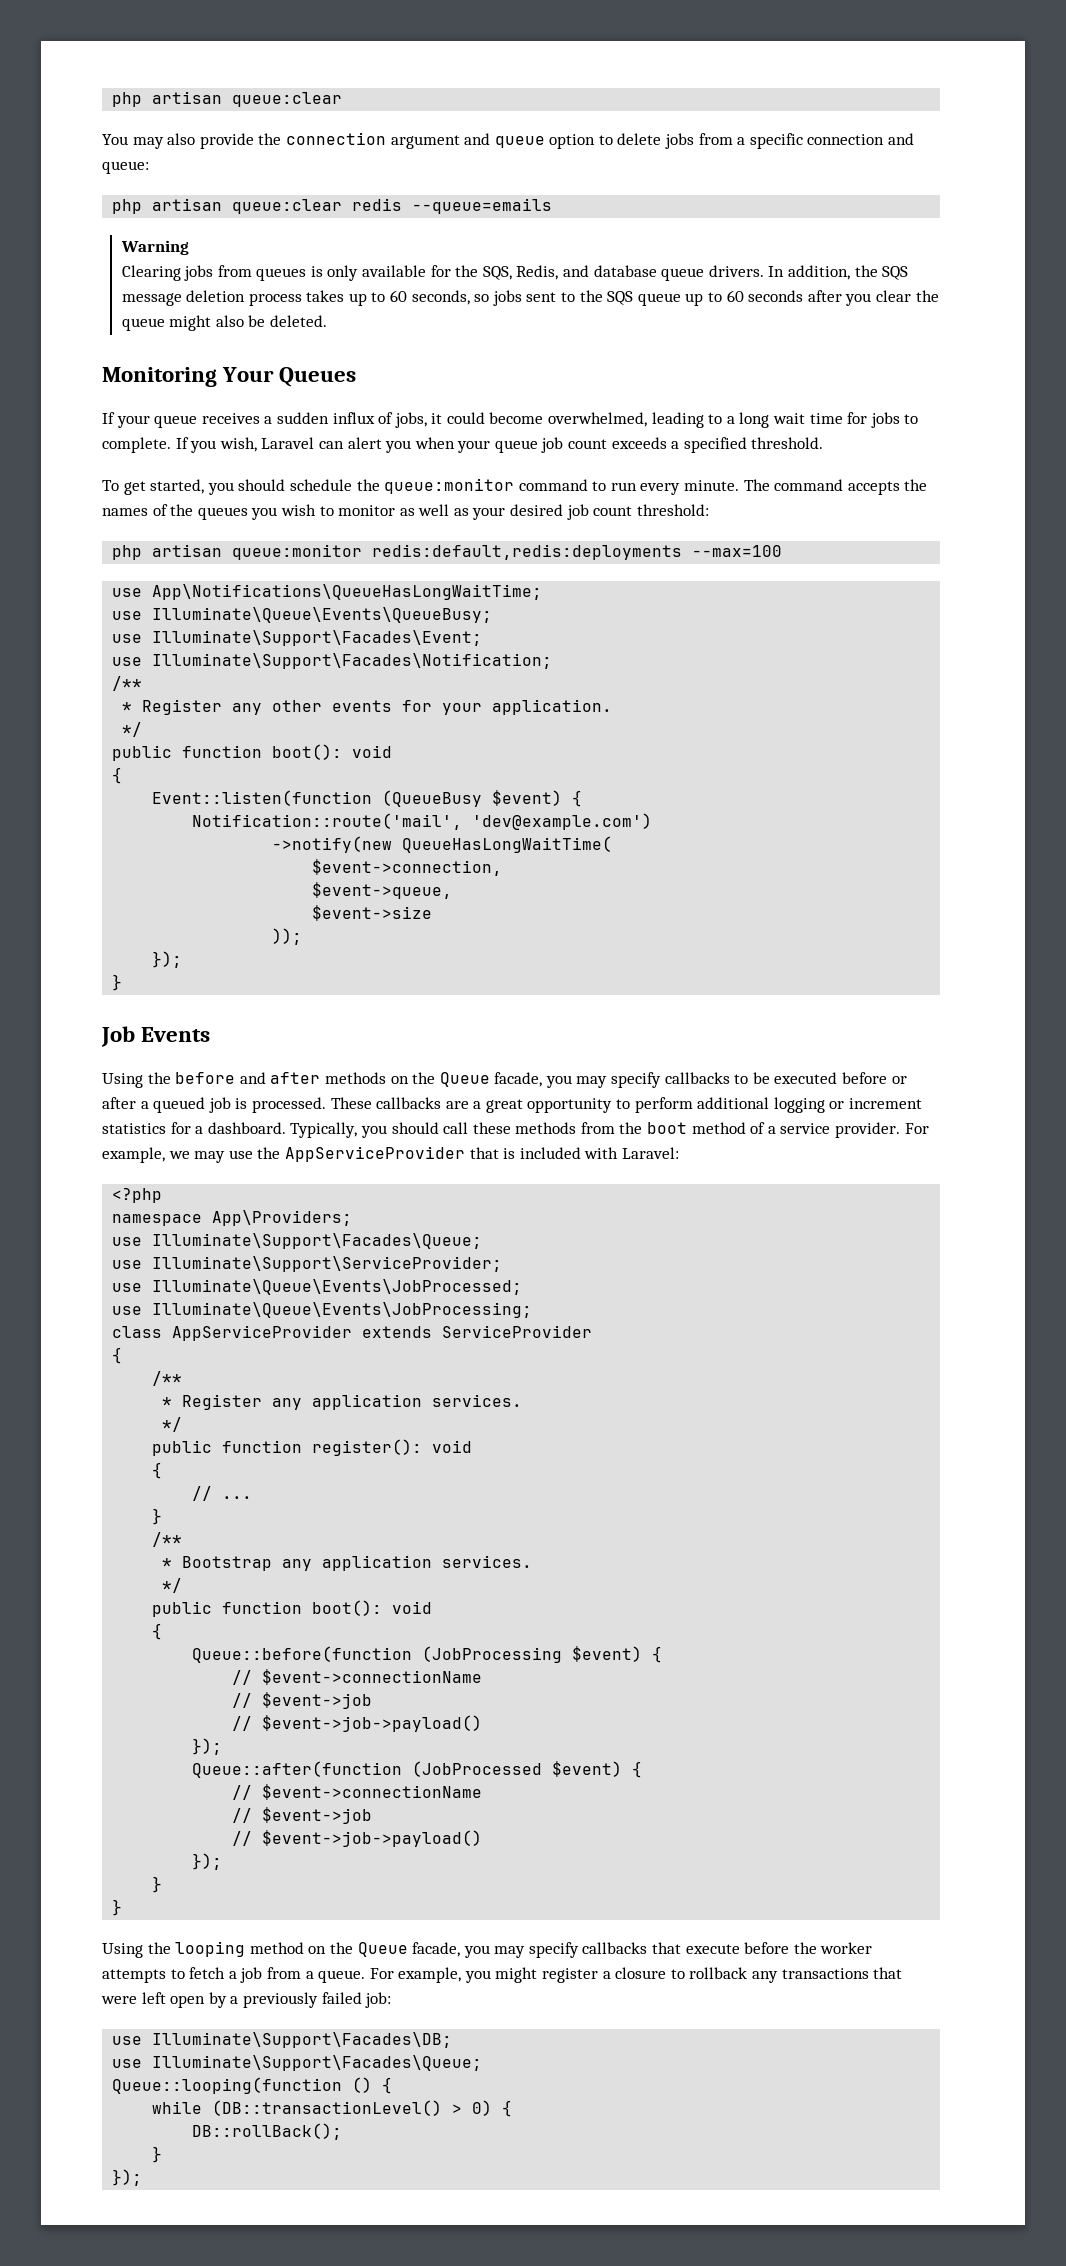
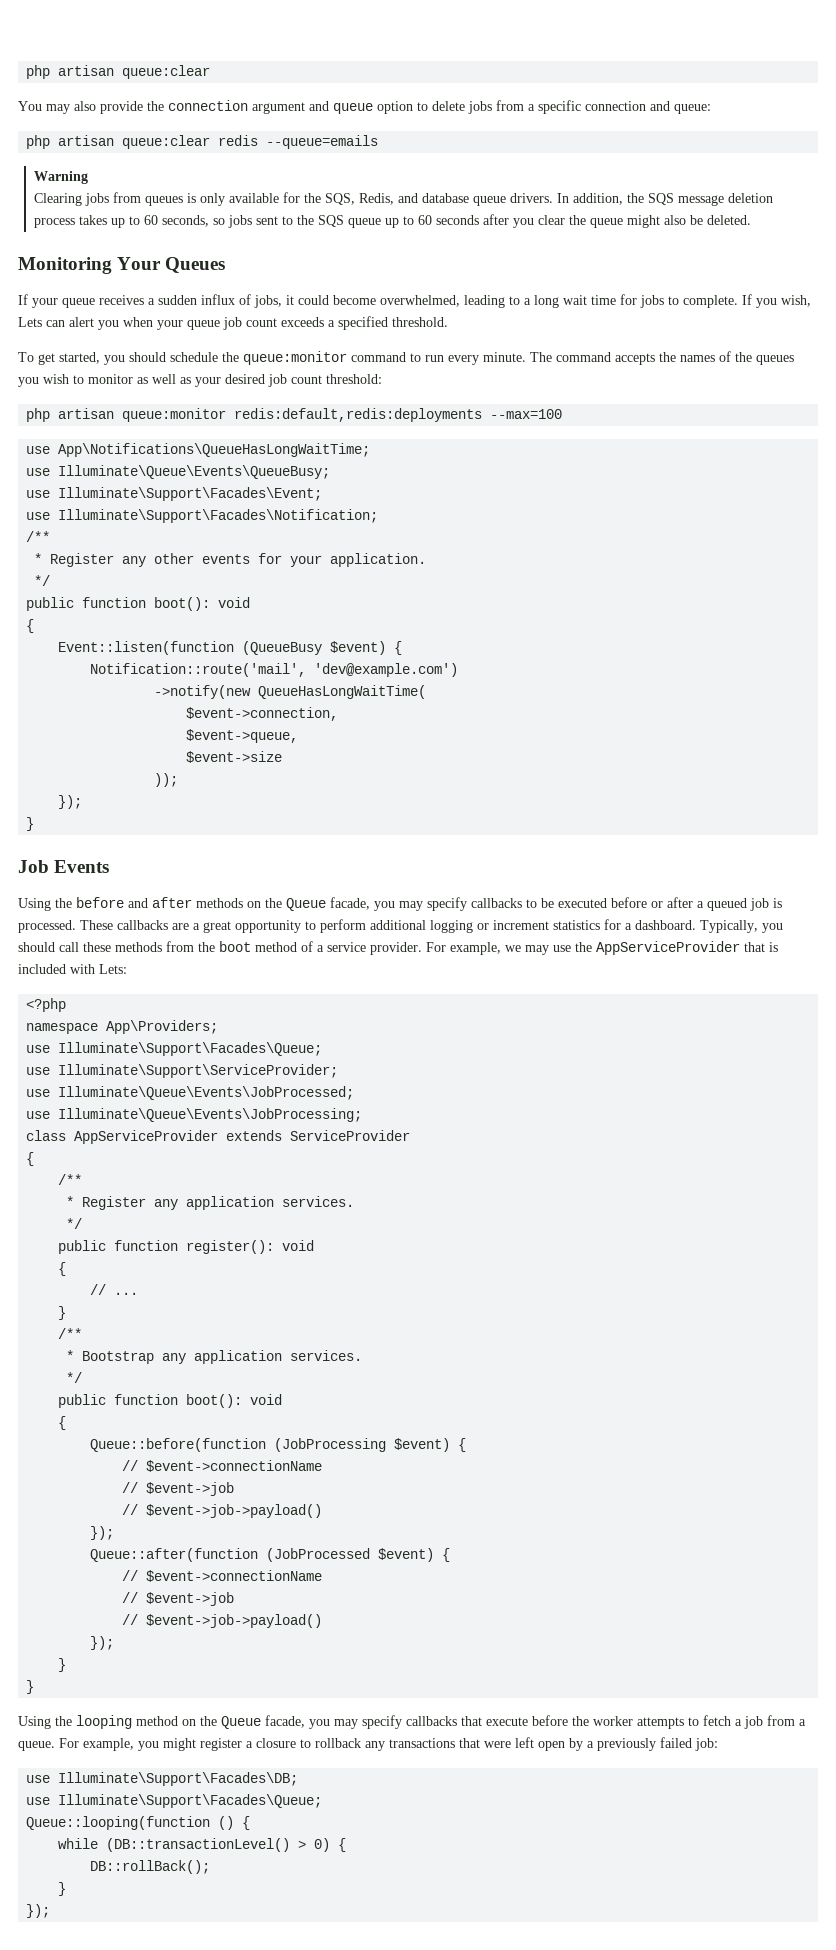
- If you wish, Laravel can alert you when your queue job count exceeds a specified threshold.
+ If you wish, Lets can alert you when your queue job count exceeds a specified threshold.
- For example, we may use the AppServiceProvider that is included with Laravel:
+ For example, we may use the AppServiceProvider that is included with Lets:

